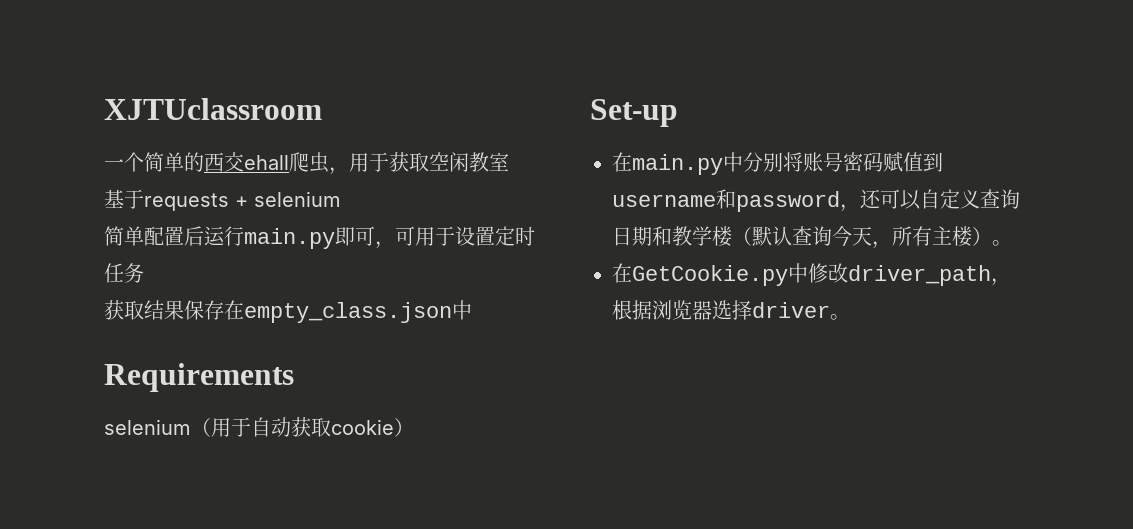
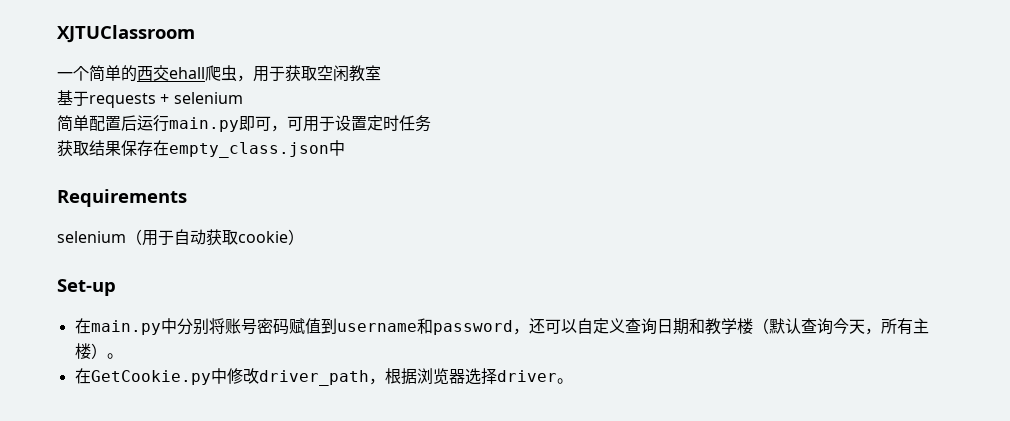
- XJTUclassroom
+ XJTUClassroom

